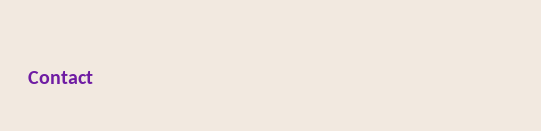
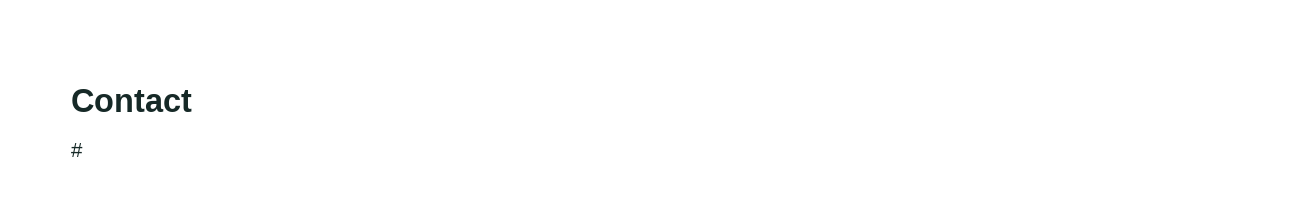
+ #

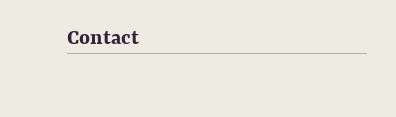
- #

